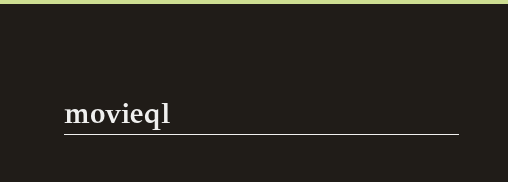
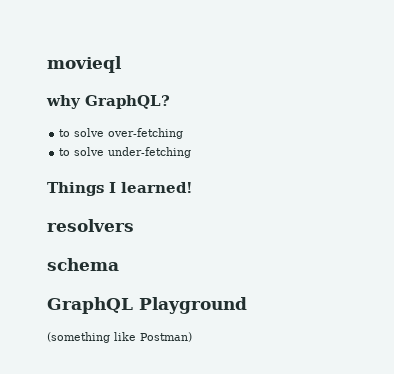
+ why GraphQL?
+ to solve over-fetching
+ to solve under-fetching
+ Things I learned!
+ resolvers
+ schema
+ GraphQL Playground
+ (something like Postman)

